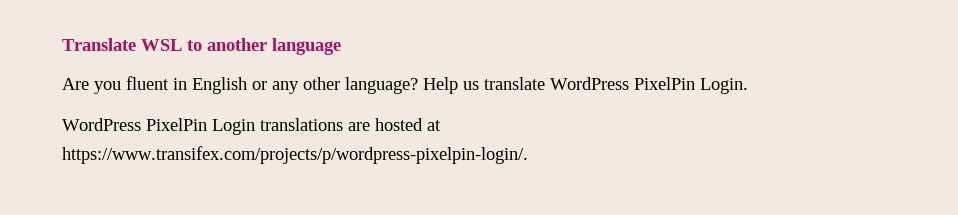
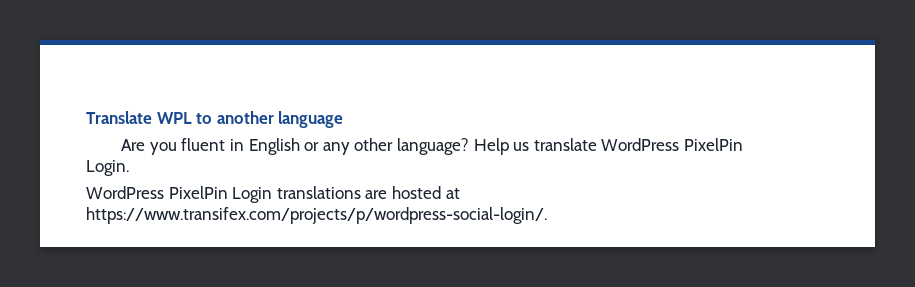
- Translate WSL to another language
+ Translate WPL to another language
- WordPress PixelPin Login translations are hosted at https://www.transifex.com/projects/p/wordpress-pixelpin-login/.
+ WordPress PixelPin Login translations are hosted at https://www.transifex.com/projects/p/wordpress-social-login/.

